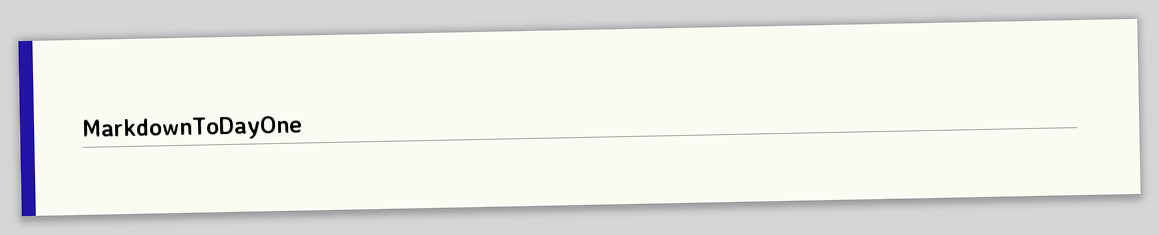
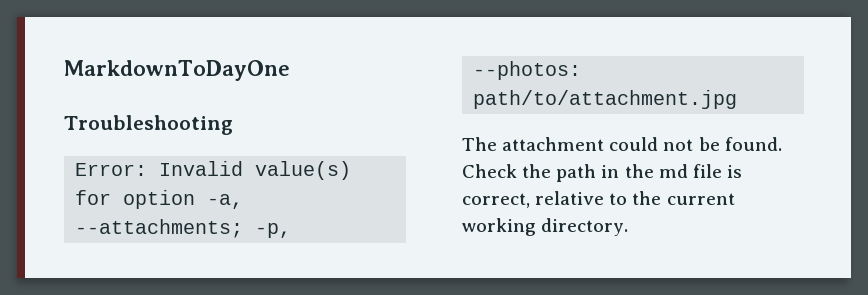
+ Troubleshooting
+ Error: Invalid value(s) for option -a, --attachments; -p, --photos: path/to/attachment.jpg
+ The attachment could not be found. Check the path in the md file is correct, relative to the current working directory.

